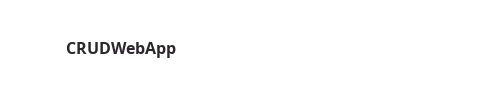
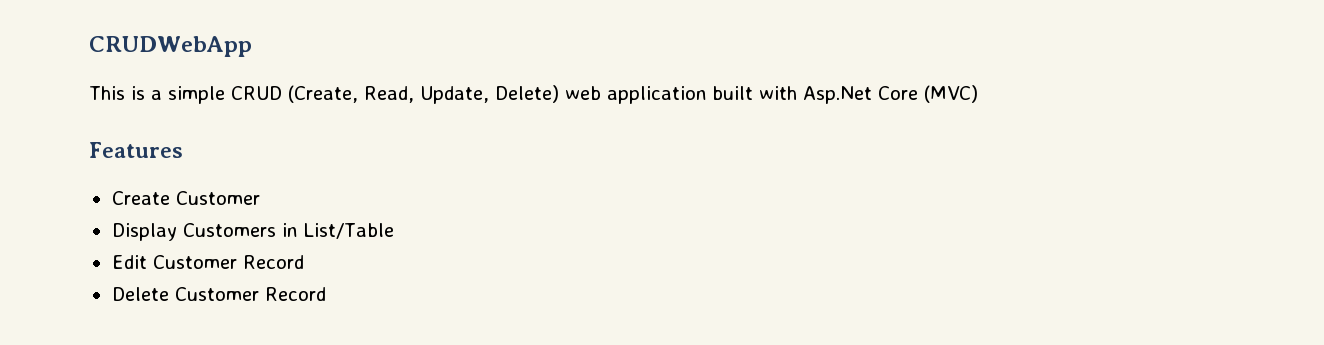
+ This is a simple CRUD (Create, Read, Update, Delete) web application built with Asp.Net Core (MVC)
+ Features
+ Create Customer
+ Display Customers in List/Table
+ Edit Customer Record
+ Delete Customer Record

